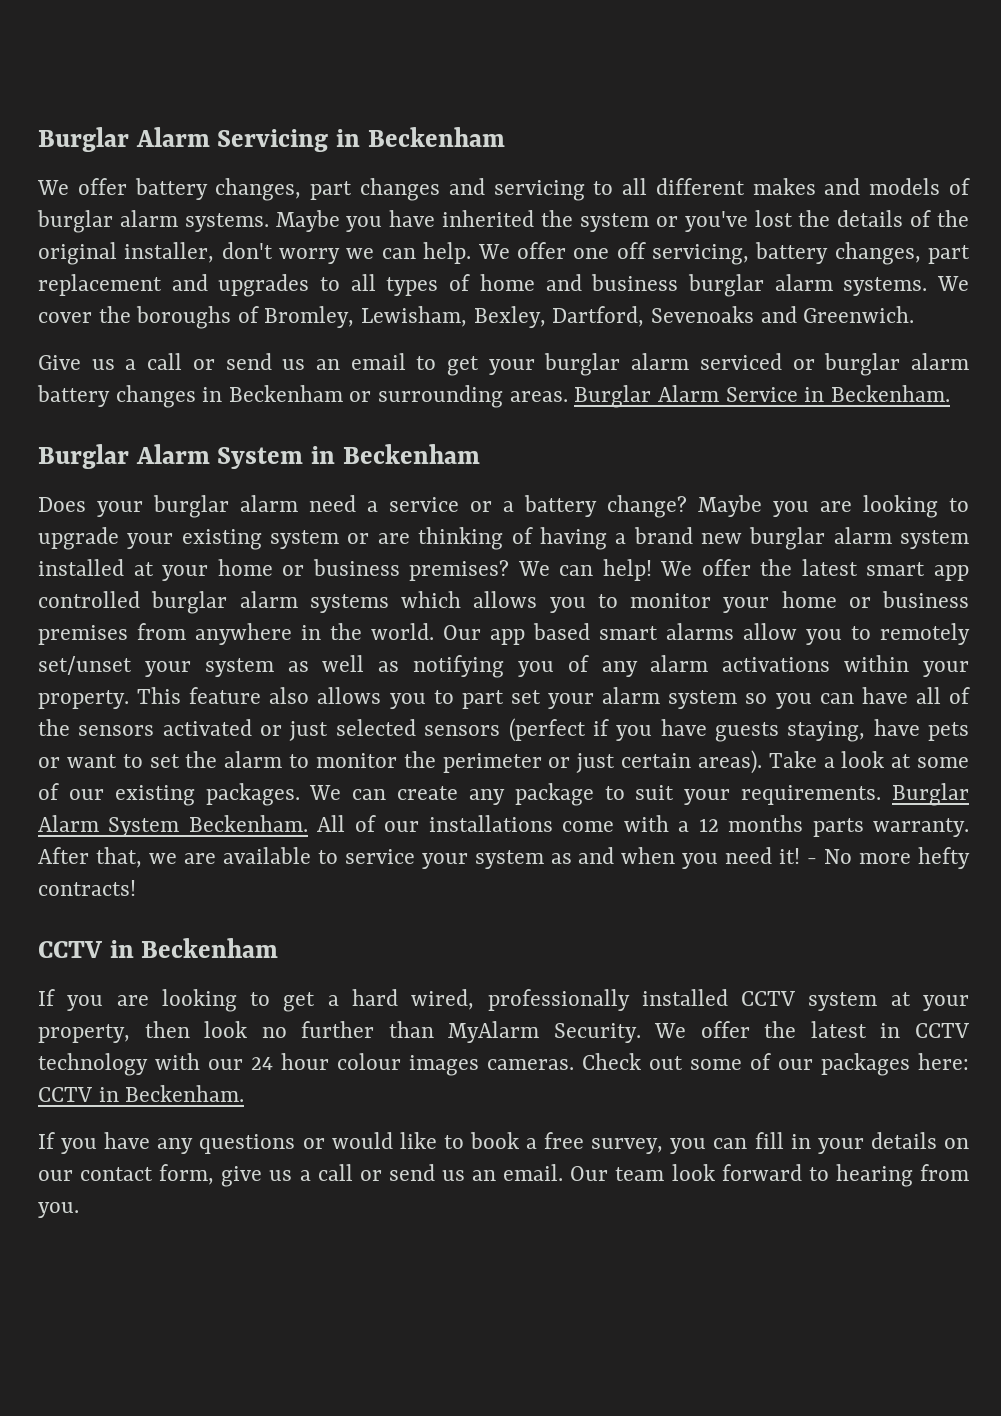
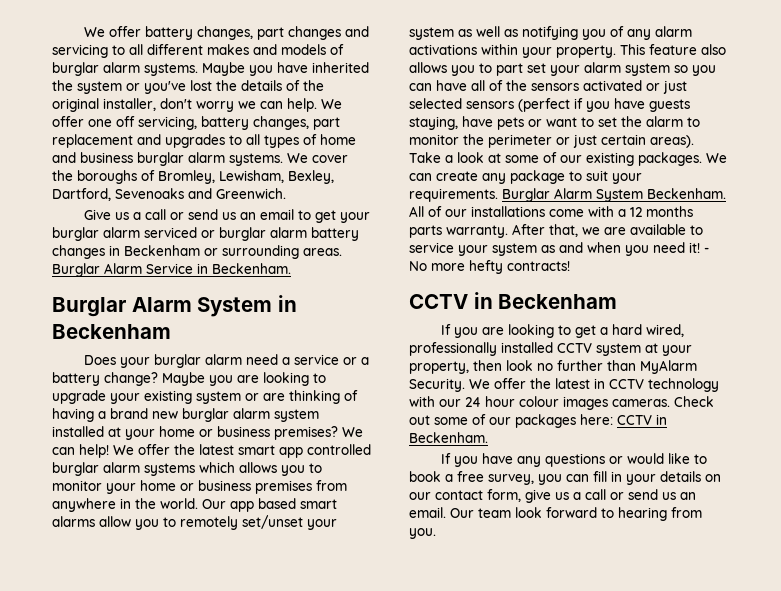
- Burglar Alarm Servicing in Beckenham

